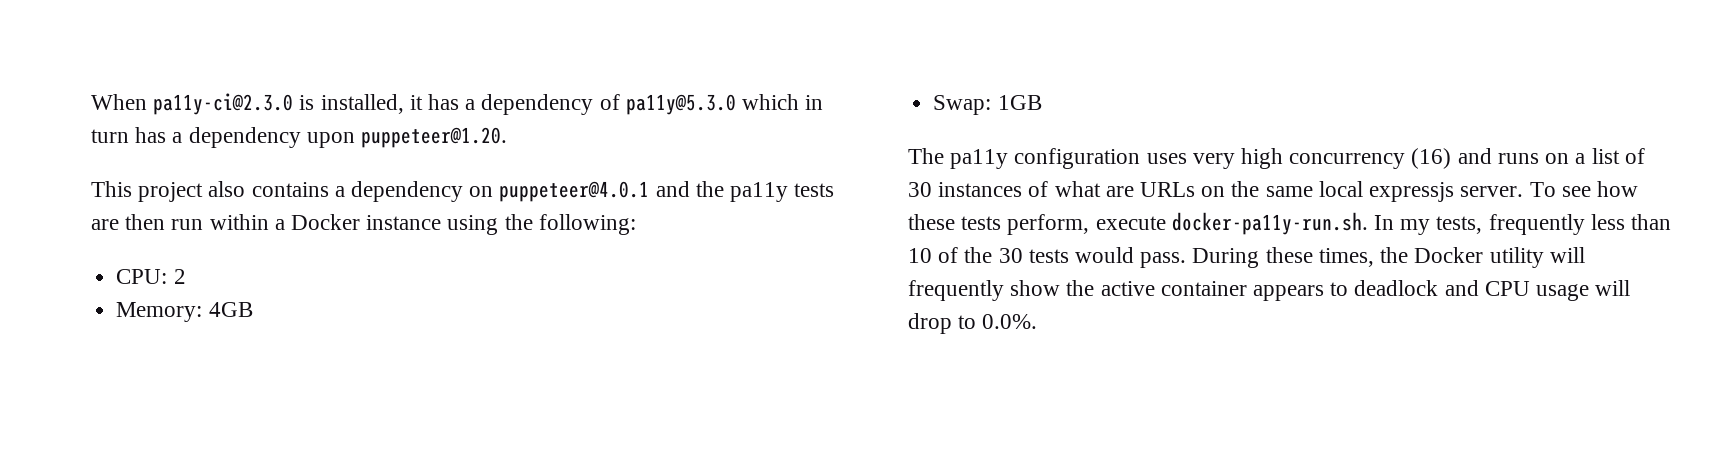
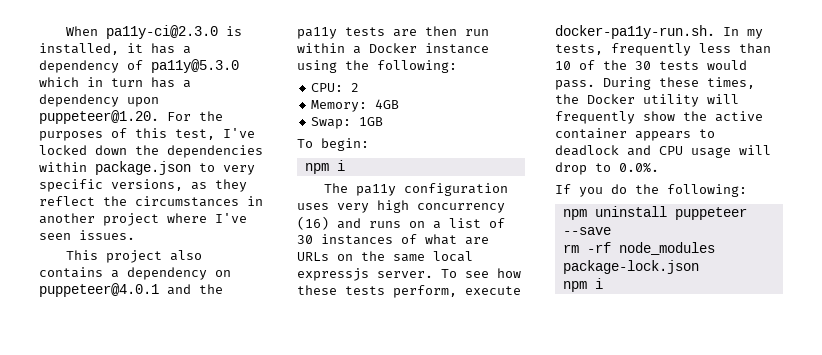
- When pa11y-ci@2.3.0 is installed, it has a dependency of pa11y@5.3.0 which in turn has a dependency upon puppeteer@1.20.
+ When pa11y-ci@2.3.0 is installed, it has a dependency of pa11y@5.3.0 which in turn has a dependency upon puppeteer@1.20. For the purposes of this test, I've locked down the dependencies within package.json to very specific versions, as they reflect the circumstances in another project where I've seen issues.
+ To begin:
+ npm i
+ If you do the following:
+ npm uninstall puppeteer --save
+ rm -rf node_modules package-lock.json
+ npm i

